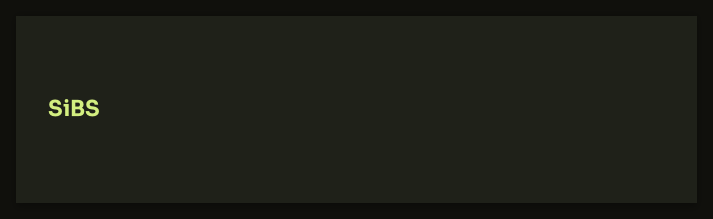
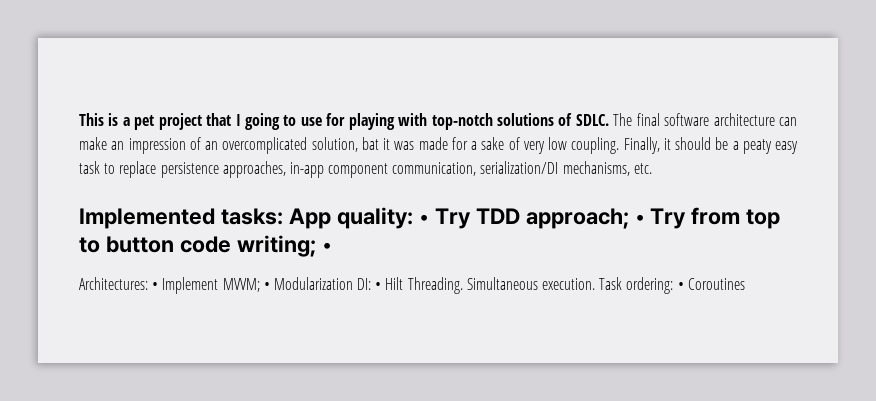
- SiBS
+ This is a pet project that I going to use for playing with top-notch solutions of SDLC. The final software architecture can make an impression of an overcomplicated solution, bat it was made for a sake of very low coupling. Finally, it should be a peaty easy task to replace persistence approaches, in-app component communication, serialization/DI mechanisms, etc.
+ Implemented tasks: App quality: • Try TDD approach; • Try from top to button code writing; •
+ Architectures: • Implement MVVM; • Modularization DI: • Hilt Threading. Simultaneous execution. Task ordering: • Coroutines

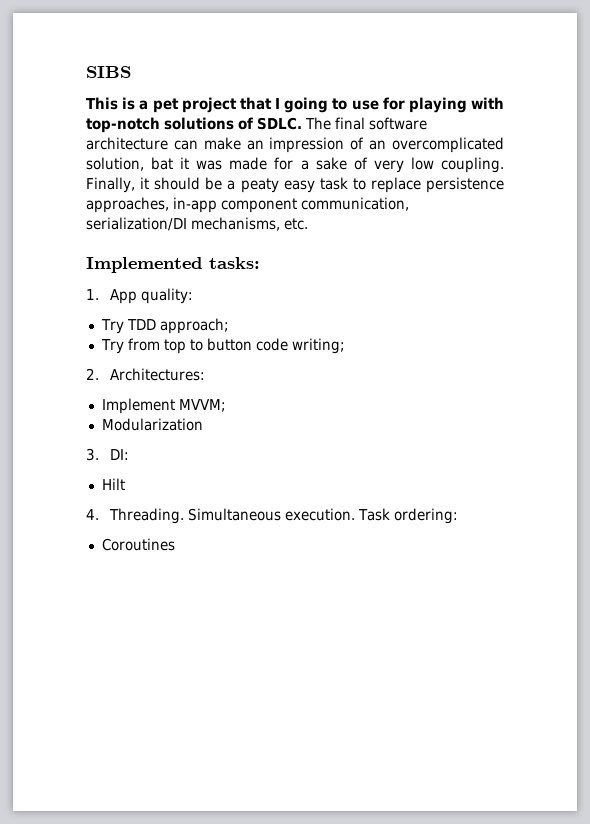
+ SIBS
- Implemented tasks: App quality: • Try TDD approach; • Try from top to button code writing; •
- Architectures: • Implement MVVM; • Modularization DI: • Hilt Threading.
+ Implemented tasks:
+ 1. App quality:
+ Try TDD approach;
+ Try from top to button code writing;
+ 2. Architectures:
+ Implement MVVM;
+ Modularization
+ 3. DI:
+ Hilt
+ 4. Threading.
- Task ordering: • Coroutines
+ Task ordering:
+ Coroutines

